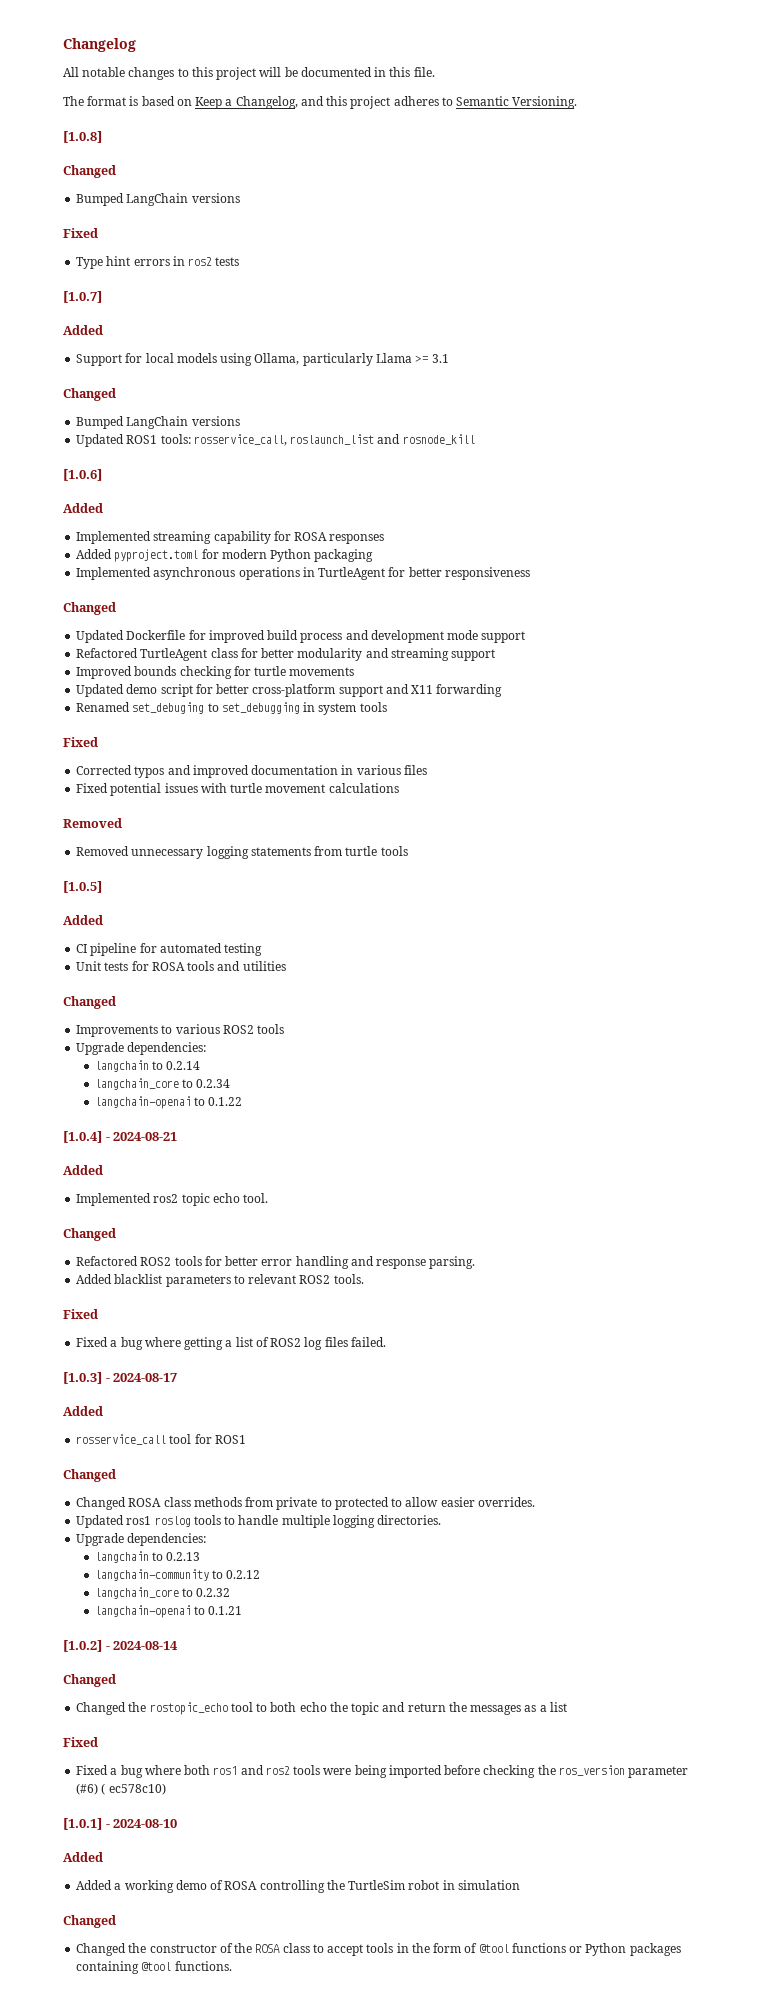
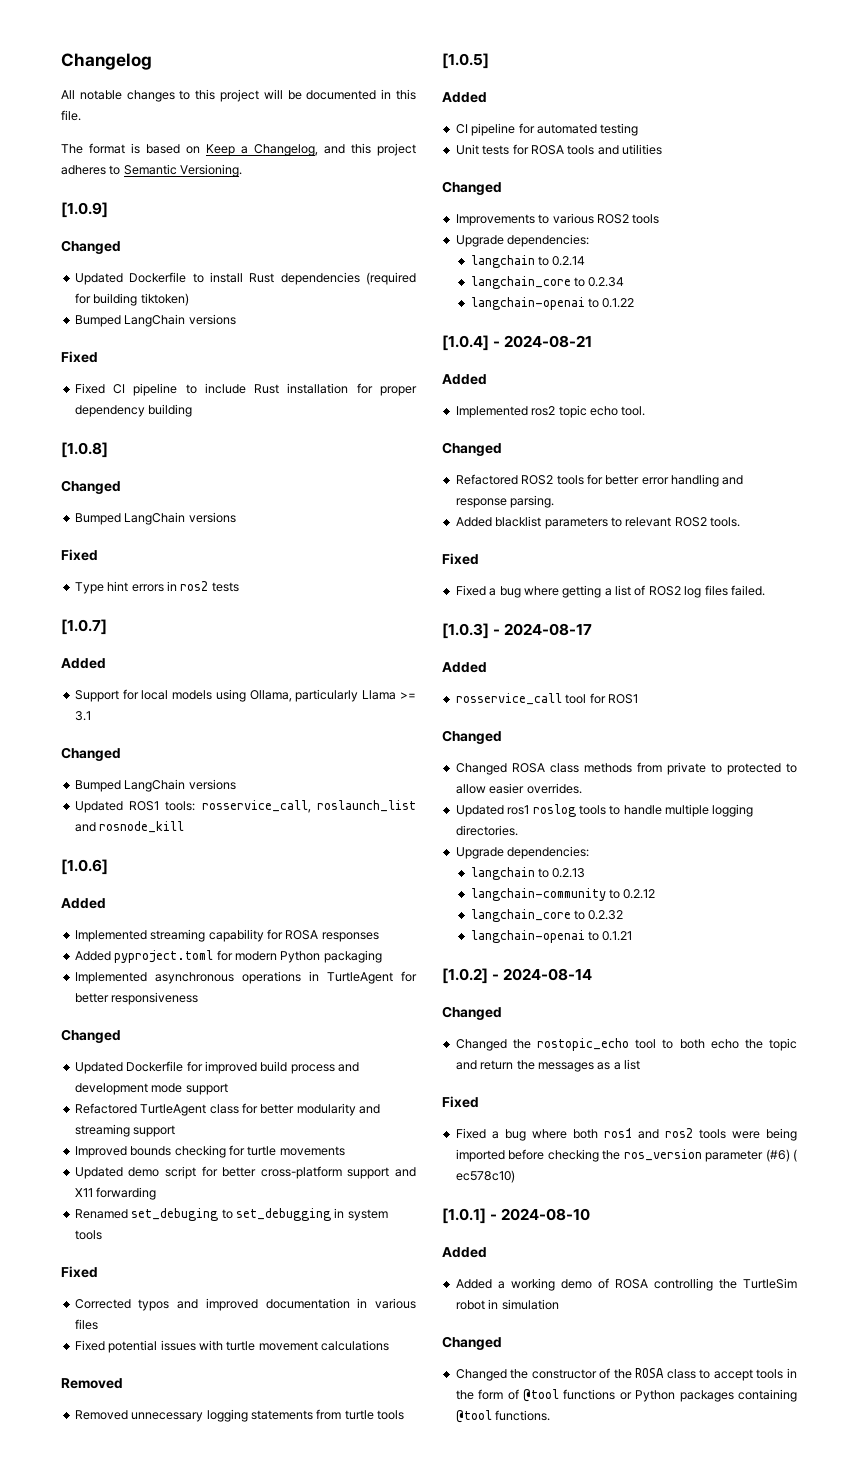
+ [1.0.9]
+ Changed
+ Updated Dockerfile to install Rust dependencies (required for building tiktoken)
+ Bumped LangChain versions
+ Fixed
+ Fixed CI pipeline to include Rust installation for proper dependency building

